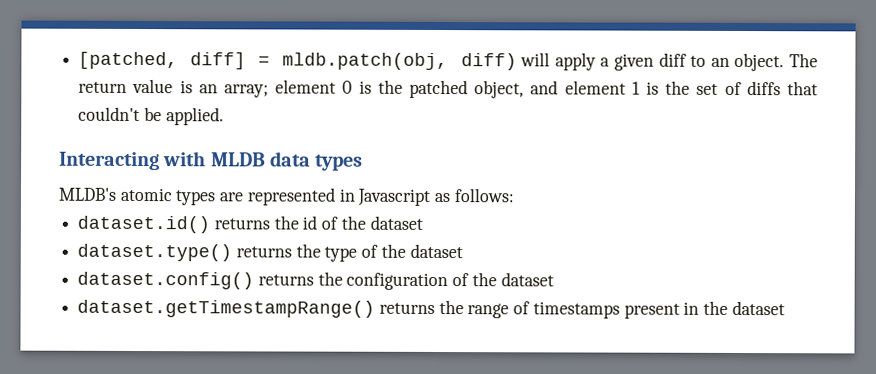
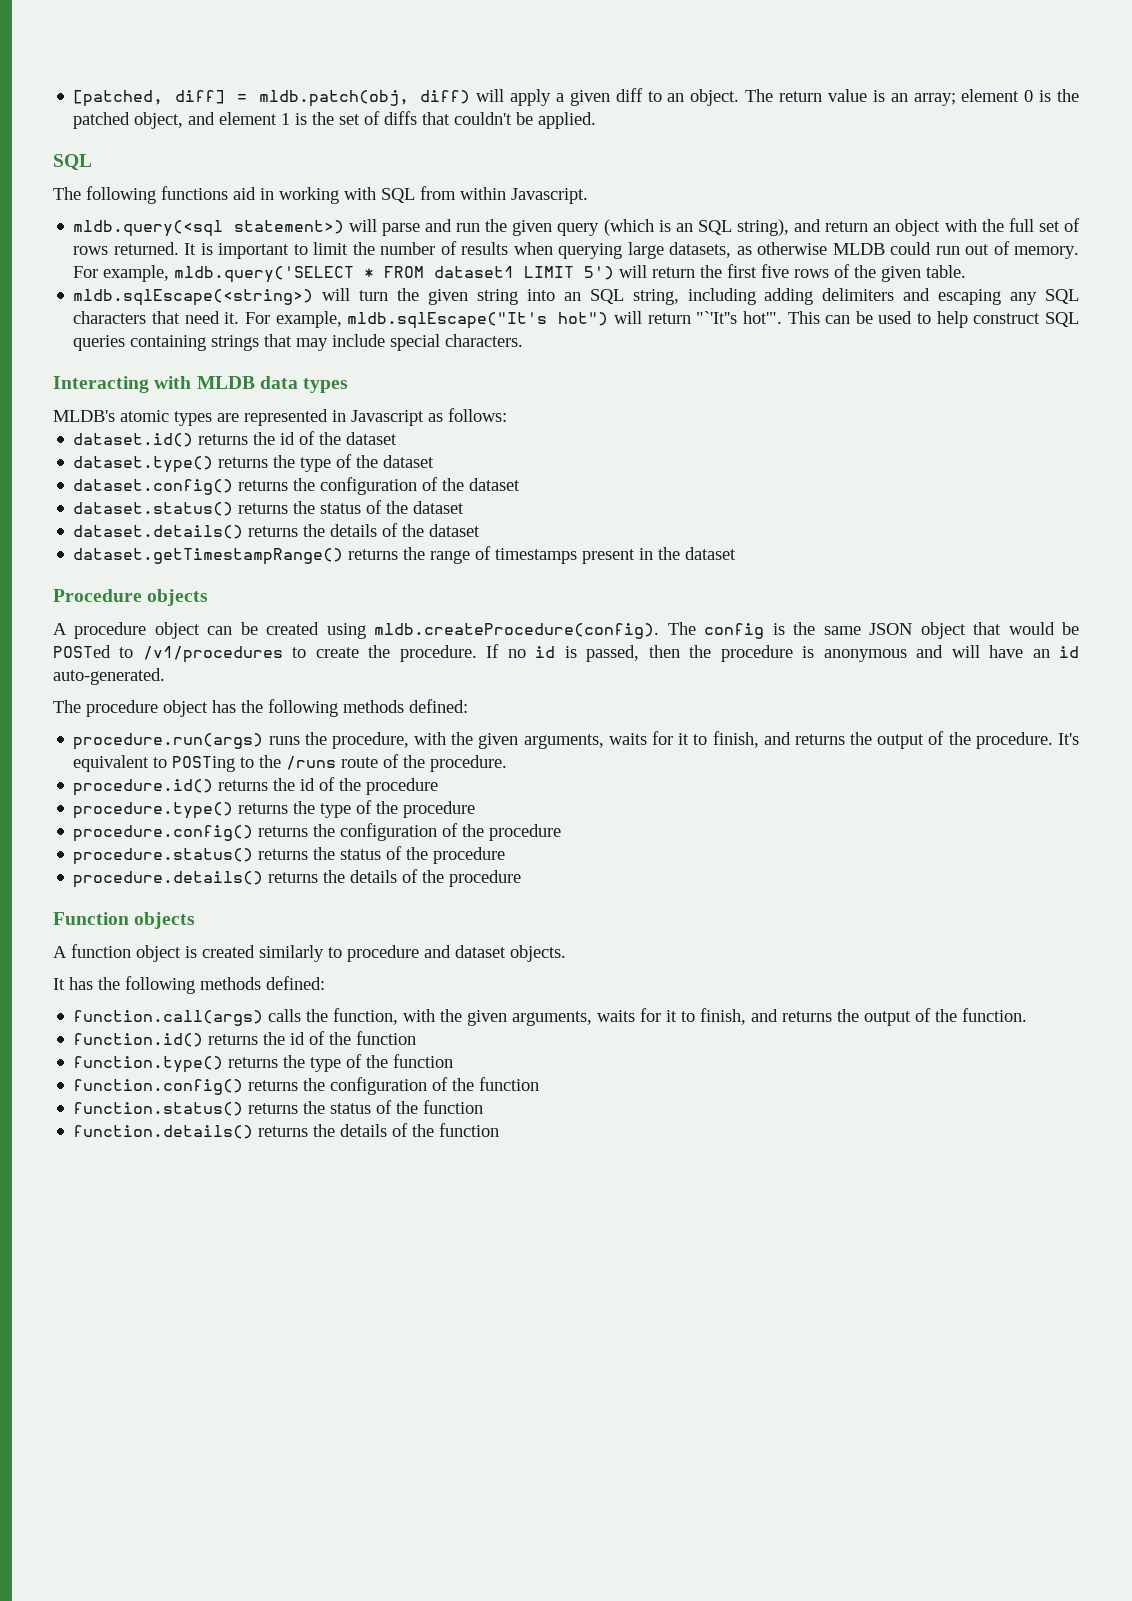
  The return value is an array; element 0 is the patched object, and element 1 is the set of diffs that couldn't be applied.
+ SQL
+ The following functions aid in working with SQL from within Javascript.
+ mldb.query(<sql statement>) will parse and run the given query (which is an SQL string), and return an object with the full set of rows returned. It is important to limit the number of results when querying large datasets, as otherwise MLDB could run out of memory. For example, mldb.query('SELECT * FROM dataset1 LIMIT 5') will return the first five rows of the given table.
+ mldb.sqlEscape(<string>) will turn the given string into an SQL string, including adding delimiters and escaping any SQL characters that need it. For example, mldb.sqlEscape("It's hot") will return "`'It''s hot'". This can be used to help construct SQL queries containing strings that may include special characters.
+ dataset.status() returns the status of the dataset
+ dataset.details() returns the details of the dataset
+ Procedure objects
+ A procedure object can be created using mldb.createProcedure(config). The config is the same JSON object that would be POSTed to /v1/procedures to create the procedure. If no id is passed, then the procedure is anonymous and will have an id auto-generated.
+ The procedure object has the following methods defined:
+ procedure.run(args) runs the procedure, with the given arguments, waits for it to finish, and returns the output of the procedure. It's equivalent to POSTing to the /runs route of the procedure.
+ procedure.id() returns the id of the procedure
+ procedure.type() returns the type of the procedure
+ procedure.config() returns the configuration of the procedure
+ procedure.status() returns the status of the procedure
+ procedure.details() returns the details of the procedure
+ Function objects
+ A function object is created similarly to procedure and dataset objects.
+ It has the following methods defined:
+ function.call(args) calls the function, with the given arguments, waits for it to finish, and returns the output of the function.
+ function.id() returns the id of the function
+ function.type() returns the type of the function
+ function.config() returns the configuration of the function
+ function.status() returns the status of the function
+ function.details() returns the details of the function

